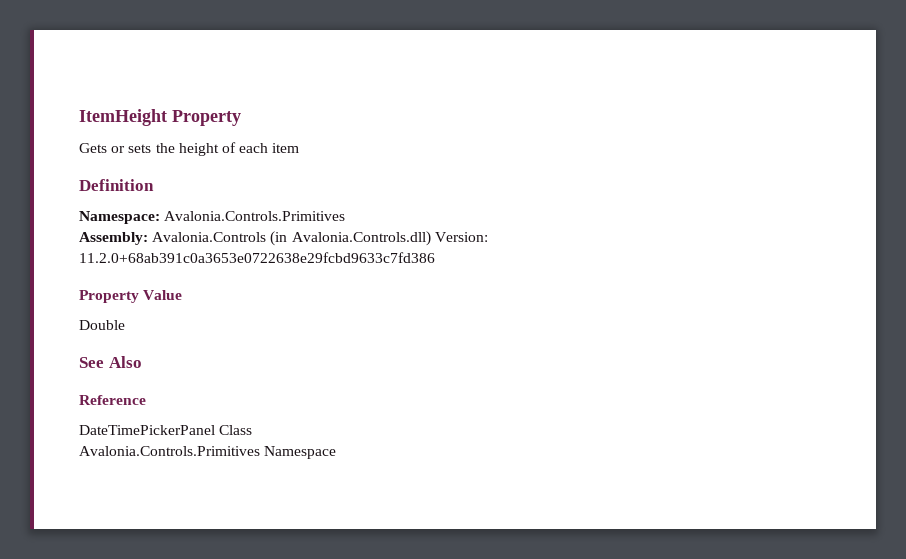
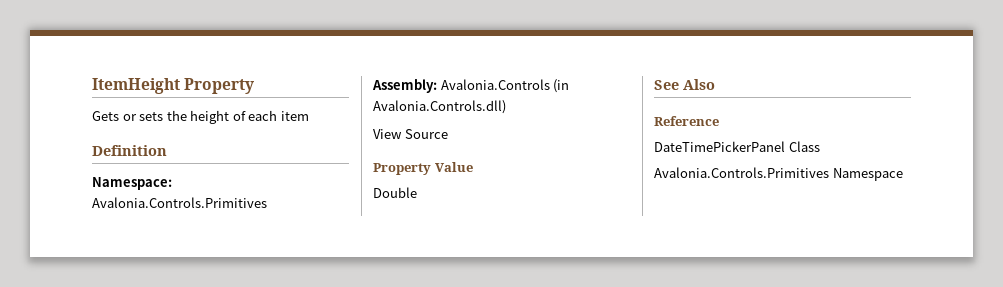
- Assembly: Avalonia.Controls (in Avalonia.Controls.dll) Version: 11.2.0+68ab391c0a3653e0722638e29fcbd9633c7fd386
+ Assembly: Avalonia.Controls (in Avalonia.Controls.dll)
+ View Source

